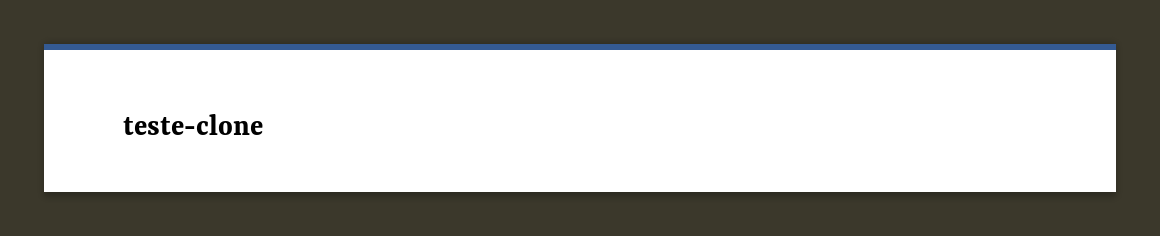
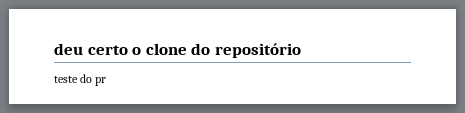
- teste-clone
+ deu certo o clone do repositório
+ teste do pr

